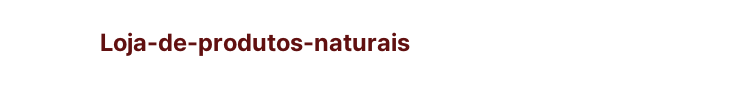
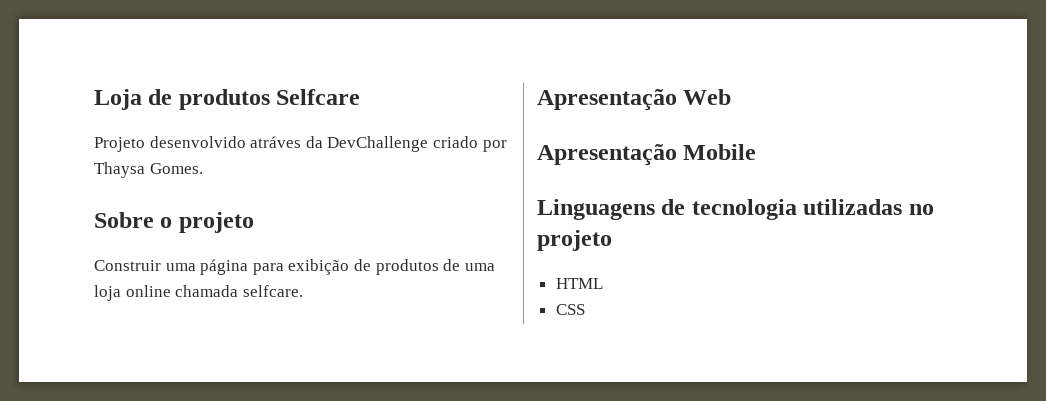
- Loja-de-produtos-naturais
+ Loja de produtos Selfcare
+ Projeto desenvolvido atráves da DevChallenge criado por Thaysa Gomes.
+ Sobre o projeto
+ Construir uma página para exibição de produtos de uma loja online chamada selfcare.
+ Apresentação Web
+ Apresentação Mobile
+ Linguagens de tecnologia utilizadas no projeto
+ HTML
+ CSS

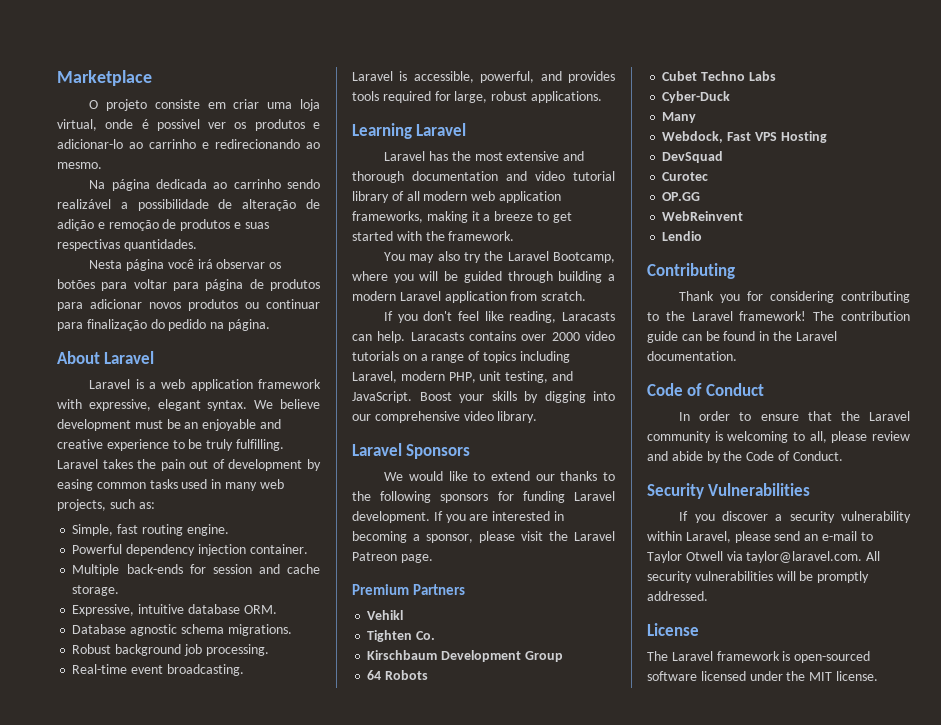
- Loja de produtos Selfcare
- Projeto desenvolvido atráves da DevChallenge criado por Thaysa Gomes.
- Sobre o projeto
- Construir uma página para exibição de produtos de uma loja online chamada selfcare.
- Apresentação Web
- Apresentação Mobile
- Linguagens de tecnologia utilizadas no projeto
- HTML
- CSS
+ Marketplace
+ O projeto consiste em criar uma loja virtual, onde é possivel ver os produtos e adicionar-lo ao carrinho e redirecionando ao mesmo.
+ Na página dedicada ao carrinho sendo realizável a possibilidade de alteração de adição e remoção de produtos e suas respectivas quantidades.
+ Nesta página você irá observar os botões para voltar para página de produtos para adicionar novos produtos ou continuar para finalização do pedido na página.
+ About Laravel
+ Laravel is a web application framework with expressive, elegant syntax. We believe development must be an enjoyable and creative experience to be truly fulfilling. Laravel takes the pain out of development by easing common tasks used in many web projects, such as:
+ Simple, fast routing engine.
+ Powerful dependency injection container.
+ Multiple back-ends for session and cache storage.
+ Expressive, intuitive database ORM.
+ Database agnostic schema migrations.
+ Robust background job processing.
+ Real-time event broadcasting.
+ Laravel is accessible, powerful, and provides tools required for large, robust applications.
+ Learning Laravel
+ Laravel has the most extensive and thorough documentation and video tutorial library of all modern web application frameworks, making it a breeze to get started with the framework.
+ You may also try the Laravel Bootcamp, where you will be guided through building a modern Laravel application from scratch.
+ If you don't feel like reading, Laracasts can help. Laracasts contains over 2000 video tutorials on a range of topics including Laravel, modern PHP, unit testing, and JavaScript. Boost your skills by digging into our comprehensive video library.
+ Laravel Sponsors
+ We would like to extend our thanks to the following sponsors for funding Laravel development. If you are interested in becoming a sponsor, please visit the Laravel Patreon page.
+ Premium Partners
+ Vehikl
+ Tighten Co.
+ Kirschbaum Development Group
+ 64 Robots
+ Cubet Techno Labs
+ Cyber-Duck
+ Many
+ Webdock, Fast VPS Hosting
+ DevSquad
+ Curotec
+ OP.GG
+ WebReinvent
+ Lendio
+ Contributing
+ Thank you for considering contributing to the Laravel framework! The contribution guide can be found in the Laravel documentation.
+ Code of Conduct
+ In order to ensure that the Laravel community is welcoming to all, please review and abide by the Code of Conduct.
+ Security Vulnerabilities
+ If you discover a security vulnerability within Laravel, please send an e-mail to Taylor Otwell via taylor@laravel.com. All security vulnerabilities will be promptly addressed.
+ License
+ The Laravel framework is open-sourced software licensed under the MIT license.

